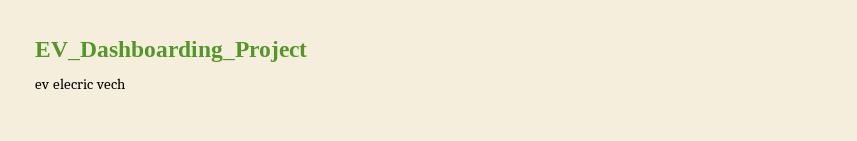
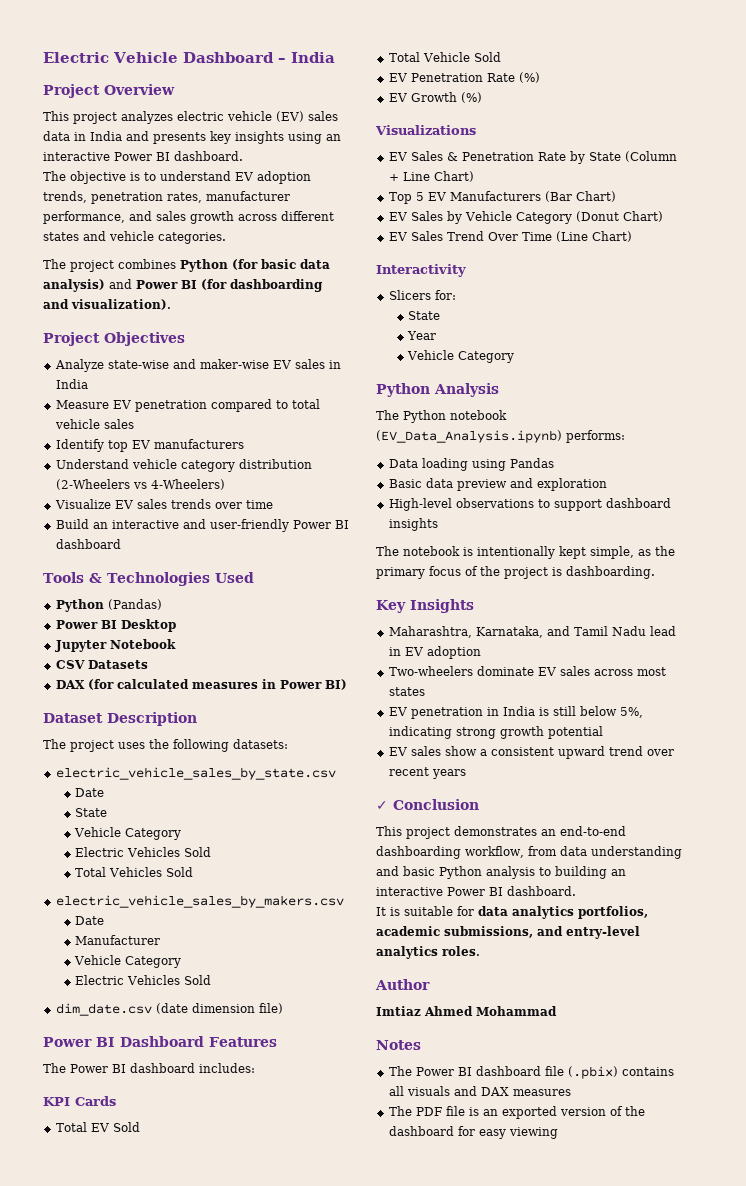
- EV_Dashboarding_Project
- ev elecric vech
+ Electric Vehicle Dashboard – India
+ Project Overview
+ This project analyzes electric vehicle (EV) sales data in India and presents key insights using an interactive Power BI dashboard.
+ The objective is to understand EV adoption trends, penetration rates, manufacturer performance, and sales growth across different states and vehicle categories.
+ The project combines Python (for basic data analysis) and Power BI (for dashboarding and visualization).
+ Project Objectives
+ Analyze state-wise and maker-wise EV sales in India
+ Measure EV penetration compared to total vehicle sales
+ Identify top EV manufacturers
+ Understand vehicle category distribution (2-Wheelers vs 4-Wheelers)
+ Visualize EV sales trends over time
+ Build an interactive and user-friendly Power BI dashboard
+ Tools & Technologies Used
+ Python (Pandas)
+ Power BI Desktop
+ Jupyter Notebook
+ CSV Datasets
+ DAX (for calculated measures in Power BI)
+ Dataset Description
+ The project uses the following datasets:
+ electric_vehicle_sales_by_state.csv
+ Date
+ State
+ Vehicle Category
+ Electric Vehicles Sold
+ Total Vehicles Sold
+ electric_vehicle_sales_by_makers.csv
+ Date
+ Manufacturer
+ Vehicle Category
+ Electric Vehicles Sold
+ dim_date.csv (date dimension file)
+ Power BI Dashboard Features
+ The Power BI dashboard includes:
+ KPI Cards
+ Total EV Sold
+ Total Vehicle Sold
+ EV Penetration Rate (%)
+ EV Growth (%)
+ Visualizations
+ EV Sales & Penetration Rate by State (Column + Line Chart)
+ Top 5 EV Manufacturers (Bar Chart)
+ EV Sales by Vehicle Category (Donut Chart)
+ EV Sales Trend Over Time (Line Chart)
+ Interactivity
+ Slicers for:
+ State
+ Year
+ Vehicle Category
+ Python Analysis
+ The Python notebook (EV_Data_Analysis.ipynb) performs:
+ Data loading using Pandas
+ Basic data preview and exploration
+ High-level observations to support dashboard insights
+ The notebook is intentionally kept simple, as the primary focus of the project is dashboarding.
+ Key Insights
+ Maharashtra, Karnataka, and Tamil Nadu lead in EV adoption
+ Two-wheelers dominate EV sales across most states
+ EV penetration in India is still below 5%, indicating strong growth potential
+ EV sales show a consistent upward trend over recent years
+ ✓ Conclusion
+ This project demonstrates an end-to-end dashboarding workflow, from data understanding and basic Python analysis to building an interactive Power BI dashboard.
+ It is suitable for data analytics portfolios, academic submissions, and entry-level analytics roles.
+ Author
+ Imtiaz Ahmed Mohammad
+ Notes
+ The Power BI dashboard file (.pbix) contains all visuals and DAX measures
+ The PDF file is an exported version of the dashboard for easy viewing

